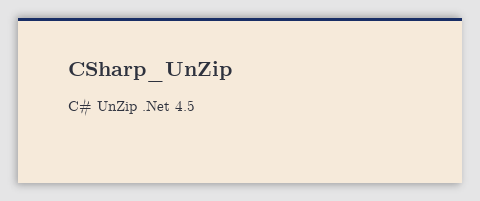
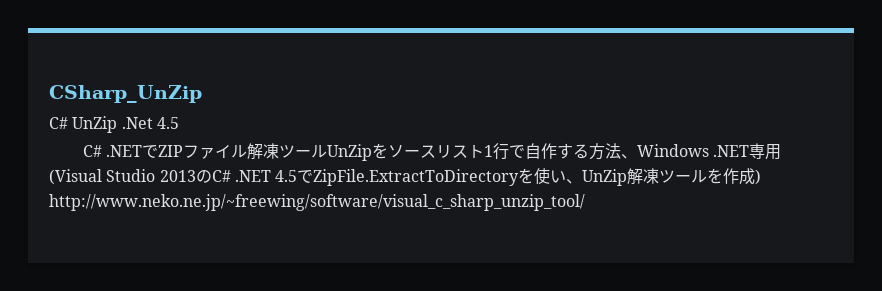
+ C# .NETでZIPファイル解凍ツールUnZipをソースリスト1行で自作する方法、Windows .NET専用(Visual Studio 2013のC# .NET 4.5でZipFile.ExtractToDirectoryを使い、UnZip解凍ツールを作成) http://www.neko.ne.jp/~freewing/software/visual_c_sharp_unzip_tool/

